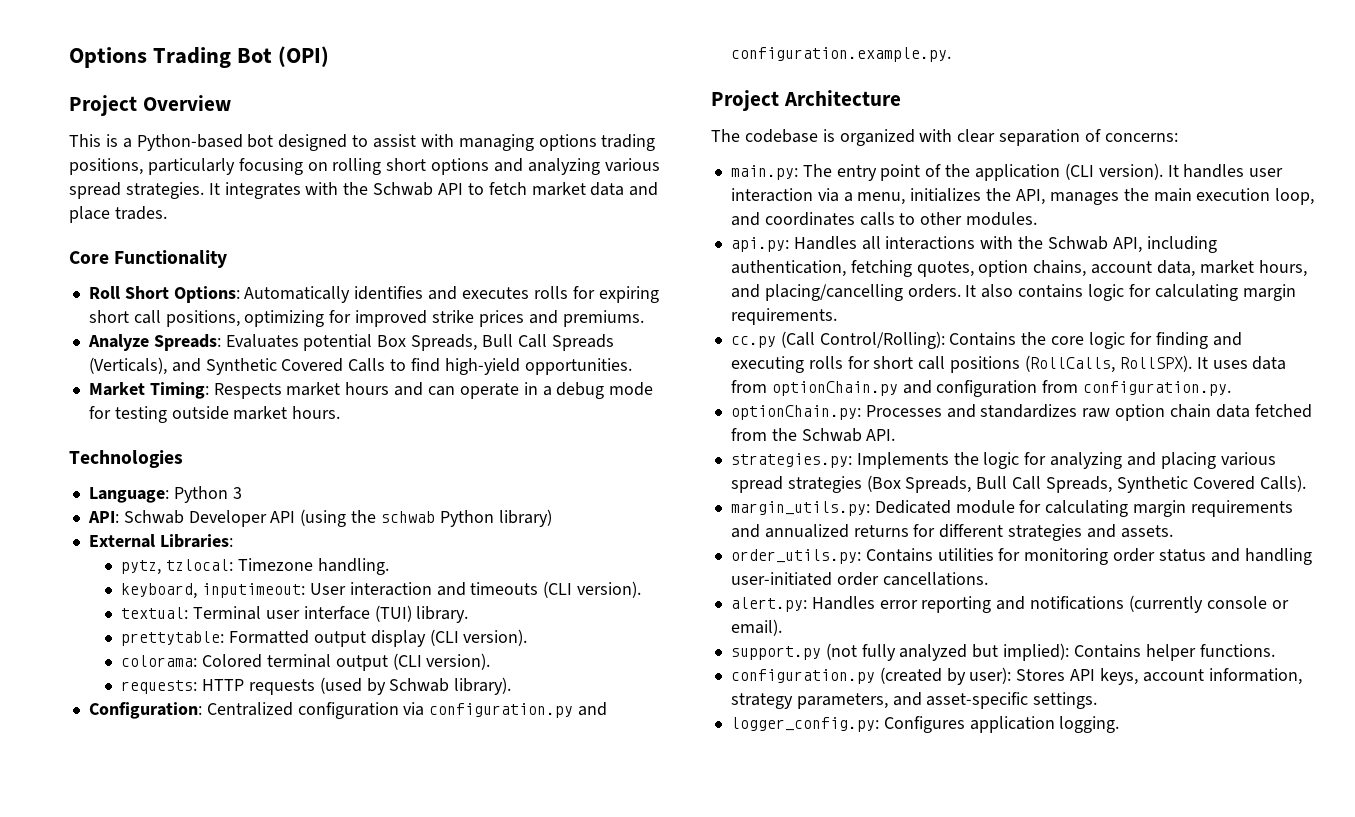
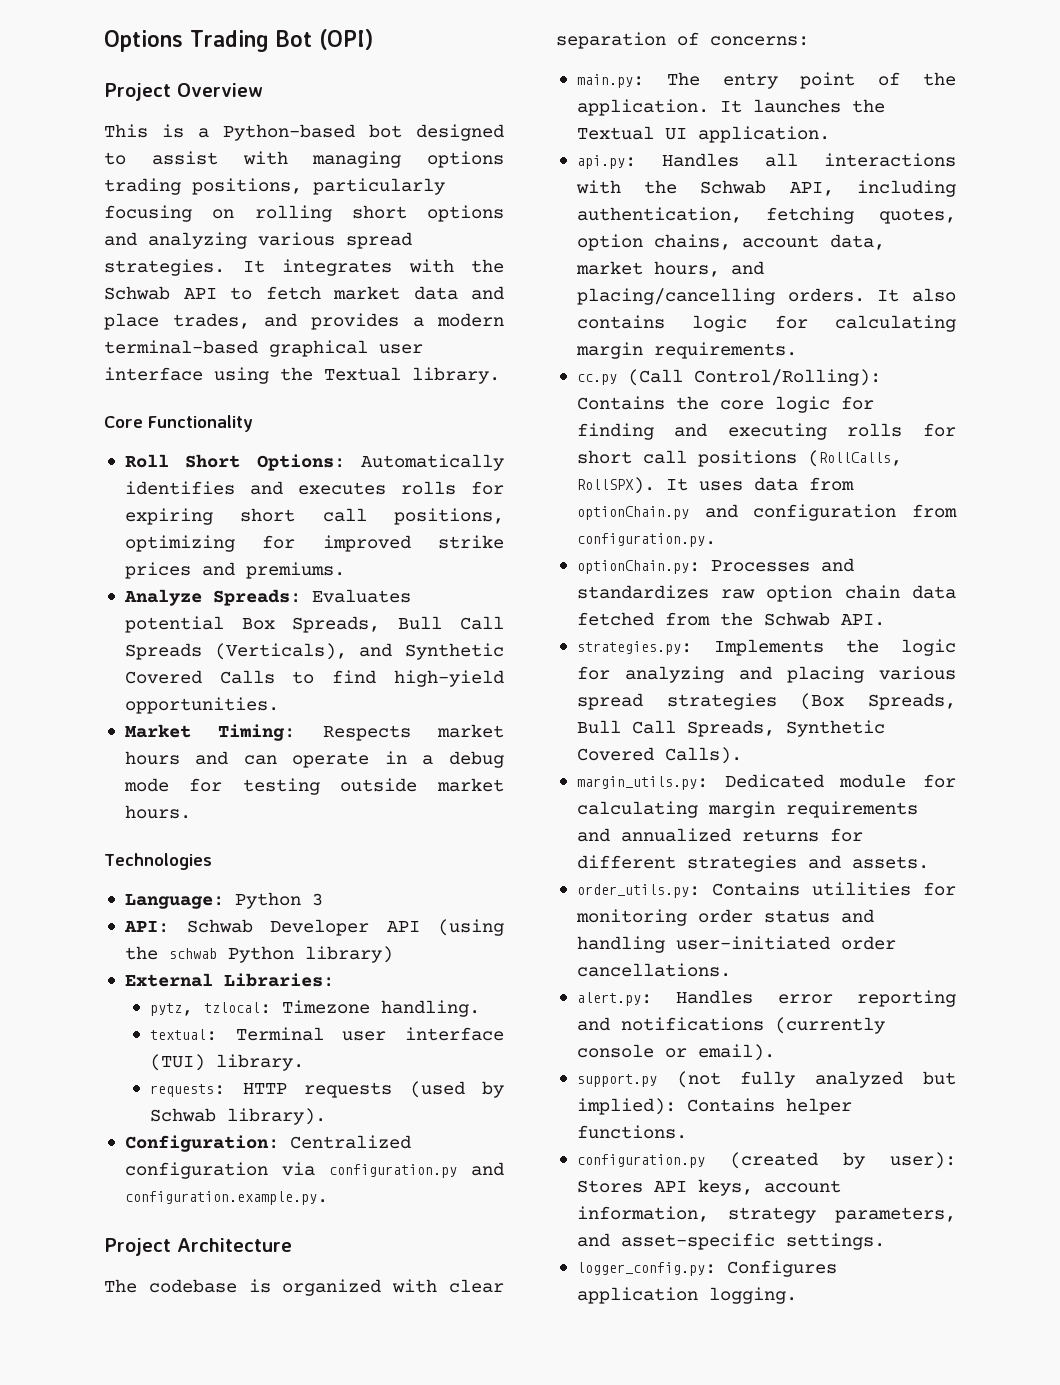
- It integrates with the Schwab API to fetch market data and place trades.
+ It integrates with the Schwab API to fetch market data and place trades, and provides a modern terminal-based graphical user interface using the Textual library.
- keyboard, inputimeout: User interaction and timeouts (CLI version).
- prettytable: Formatted output display (CLI version).
- colorama: Colored terminal output (CLI version).
- main.py: The entry point of the application (CLI version). It handles user interaction via a menu, initializes the API, manages the main execution loop, and coordinates calls to other modules.
+ main.py: The entry point of the application. It launches the Textual UI application.

